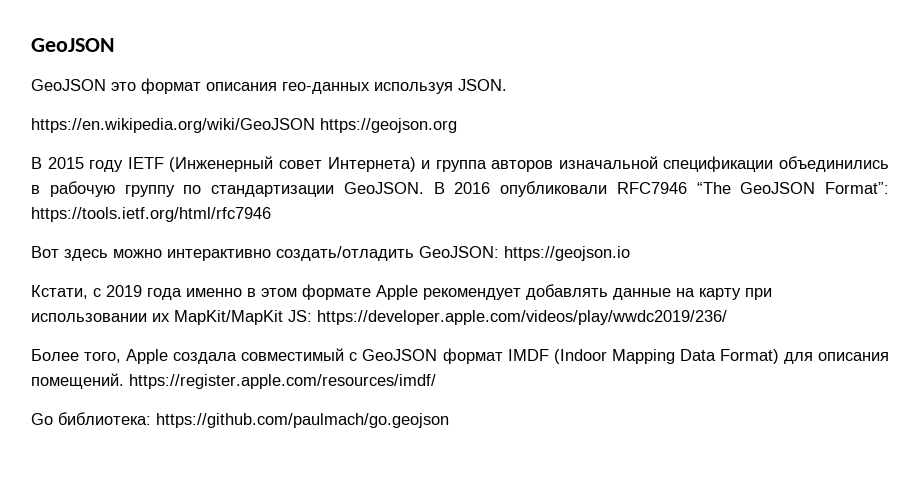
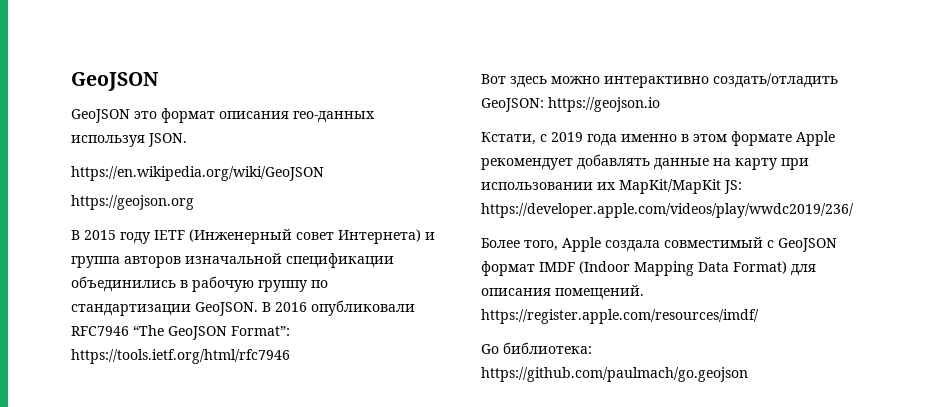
- https://en.wikipedia.org/wiki/GeoJSON https://geojson.org
+ https://en.wikipedia.org/wiki/GeoJSON
+ https://geojson.org

